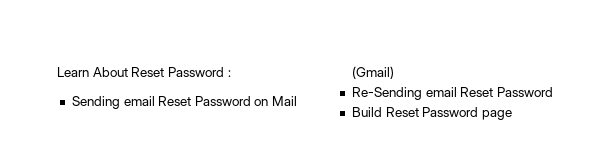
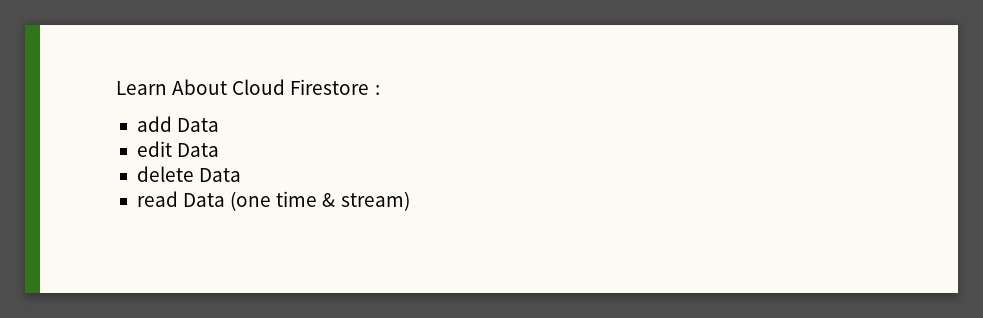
- Learn About Reset Password :
+ Learn About Cloud Firestore :
- Sending email Reset Password on Mail (Gmail)
- Re-Sending email Reset Password
- Build Reset Password page
+ add Data
+ edit Data
+ delete Data
+ read Data (one time & stream)

